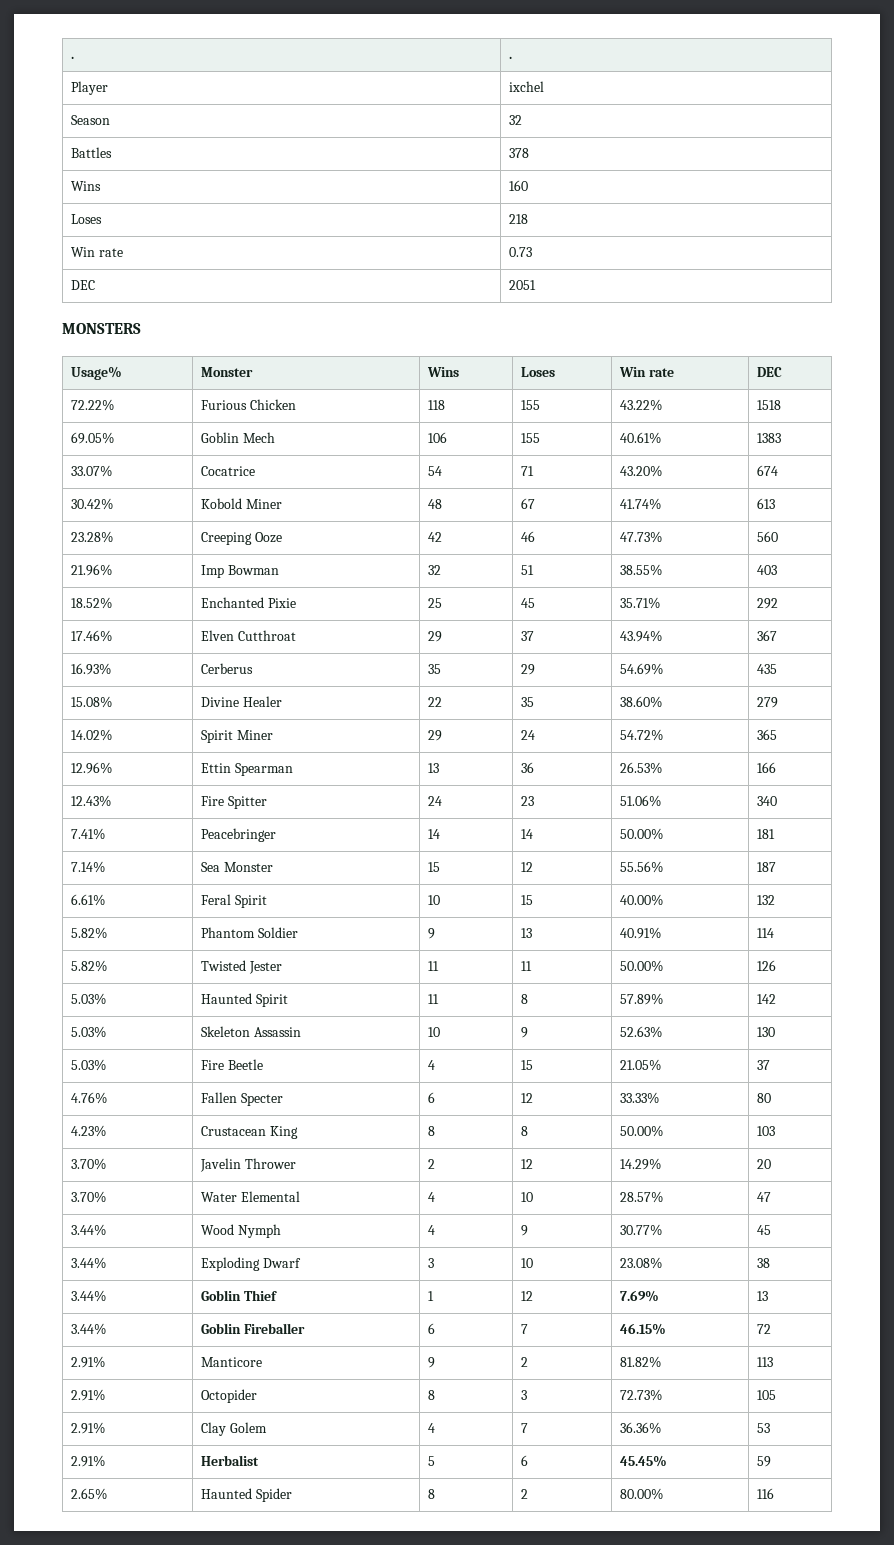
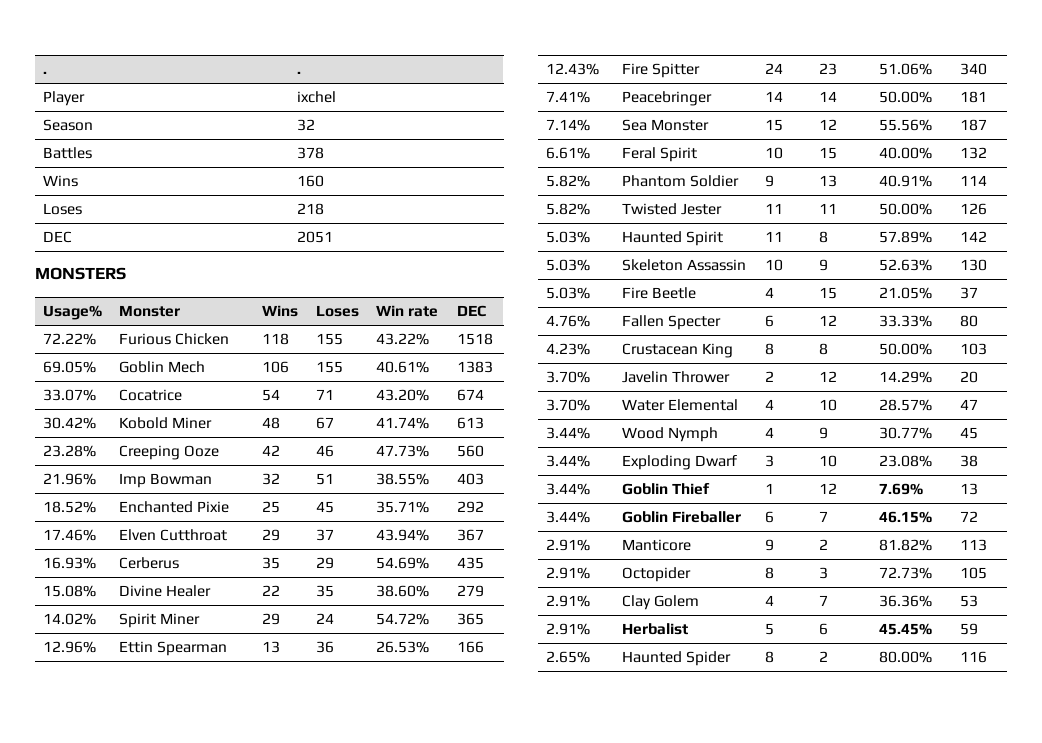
- Win rate | 0.73

